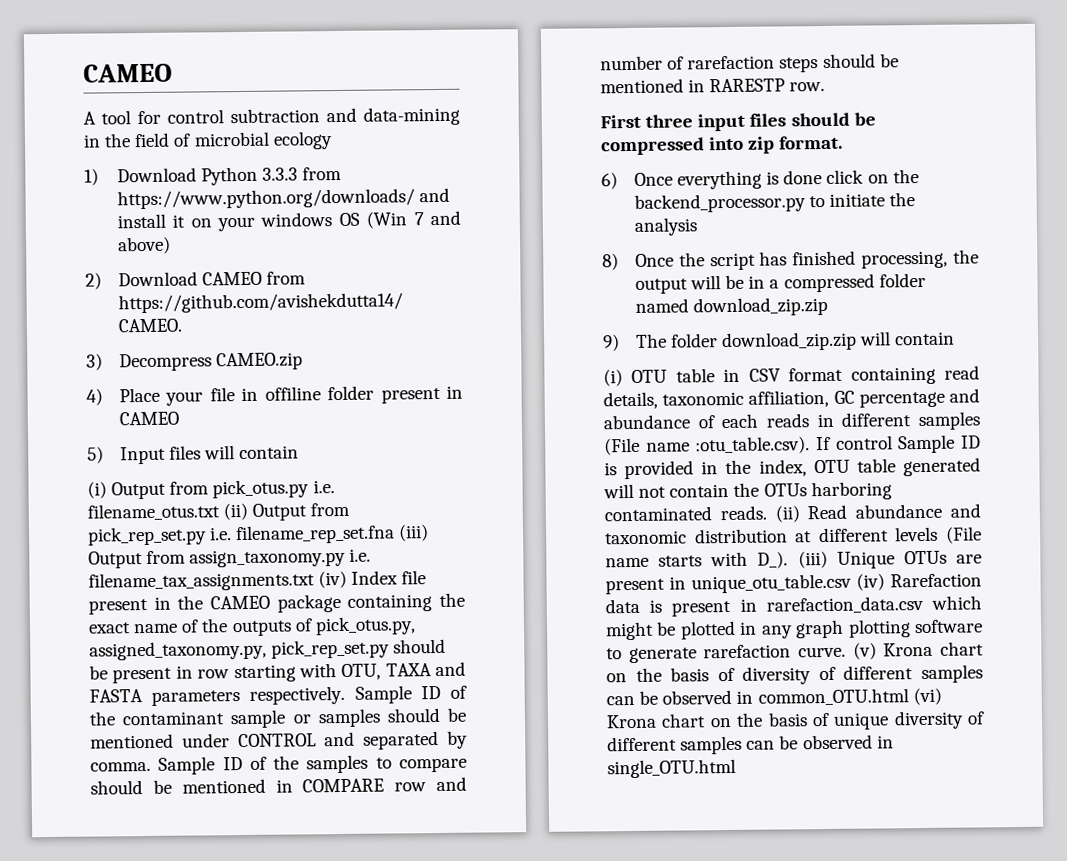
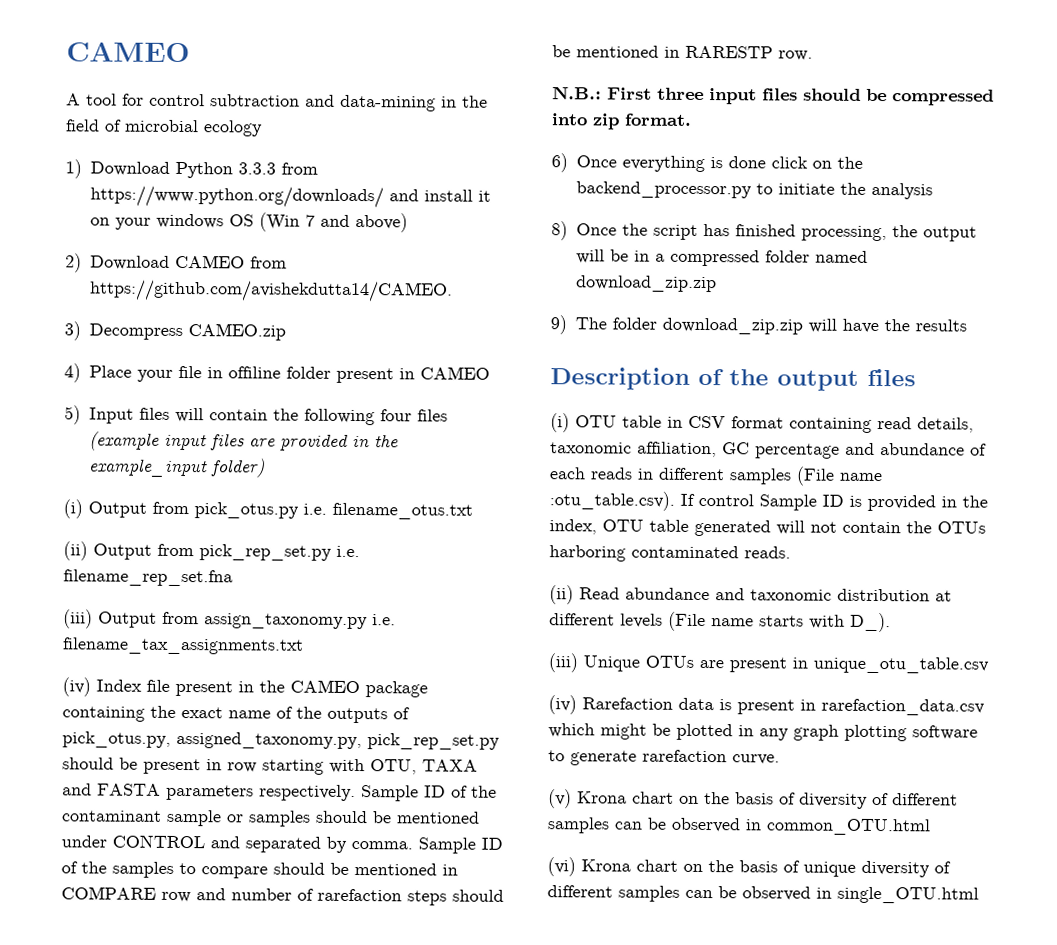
- 5) Input files will contain
+ 5) Input files will contain the following four files (example input files are provided in the example_input folder)
- (i) Output from pick_otus.py i.e. filename_otus.txt (ii) Output from pick_rep_set.py i.e. filename_rep_set.fna (iii) Output from assign_taxonomy.py i.e. filename_tax_assignments.txt (iv) Index file present in the CAMEO package containing the exact name of the outputs of pick_otus.py, assigned_taxonomy.py, pick_rep_set.py should be present in row starting with OTU, TAXA and FASTA parameters respectively.
+ (i) Output from pick_otus.py i.e. filename_otus.txt
+ (ii) Output from pick_rep_set.py i.e. filename_rep_set.fna
+ (iii) Output from assign_taxonomy.py i.e. filename_tax_assignments.txt
+ (iv) Index file present in the CAMEO package containing the exact name of the outputs of pick_otus.py, assigned_taxonomy.py, pick_rep_set.py should be present in row starting with OTU, TAXA and FASTA parameters respectively.
- First three input files should be compressed into zip format.
+ N.B.: First three input files should be compressed into zip format.
- 9) The folder download_zip.zip will contain
+ 9) The folder download_zip.zip will have the results
+ Description of the output files
- (i) OTU table in CSV format containing read details, taxonomic affiliation, GC percentage and abundance of each reads in different samples (File name :otu_table.csv). If control Sample ID is provided in the index, OTU table generated will not contain the OTUs harboring contaminated reads. (ii) Read abundance and taxonomic distribution at different levels (File name starts with D_). (iii) Unique OTUs are present in unique_otu_table.csv (iv) Rarefaction data is present in rarefaction_data.csv which might be plotted in any graph plotting software to generate rarefaction curve. (v) Krona chart on the basis of diversity of different samples can be observed in common_OTU.html (vi) Krona chart on the basis of unique diversity of different samples can be observed in single_OTU.html
+ (i) OTU table in CSV format containing read details, taxonomic affiliation, GC percentage and abundance of each reads in different samples (File name :otu_table.csv). If control Sample ID is provided in the index, OTU table generated will not contain the OTUs harboring contaminated reads.
+ (ii) Read abundance and taxonomic distribution at different levels (File name starts with D_).
+ (iii) Unique OTUs are present in unique_otu_table.csv
+ (iv) Rarefaction data is present in rarefaction_data.csv which might be plotted in any graph plotting software to generate rarefaction curve.
+ (v) Krona chart on the basis of diversity of different samples can be observed in common_OTU.html
+ (vi) Krona chart on the basis of unique diversity of different samples can be observed in single_OTU.html

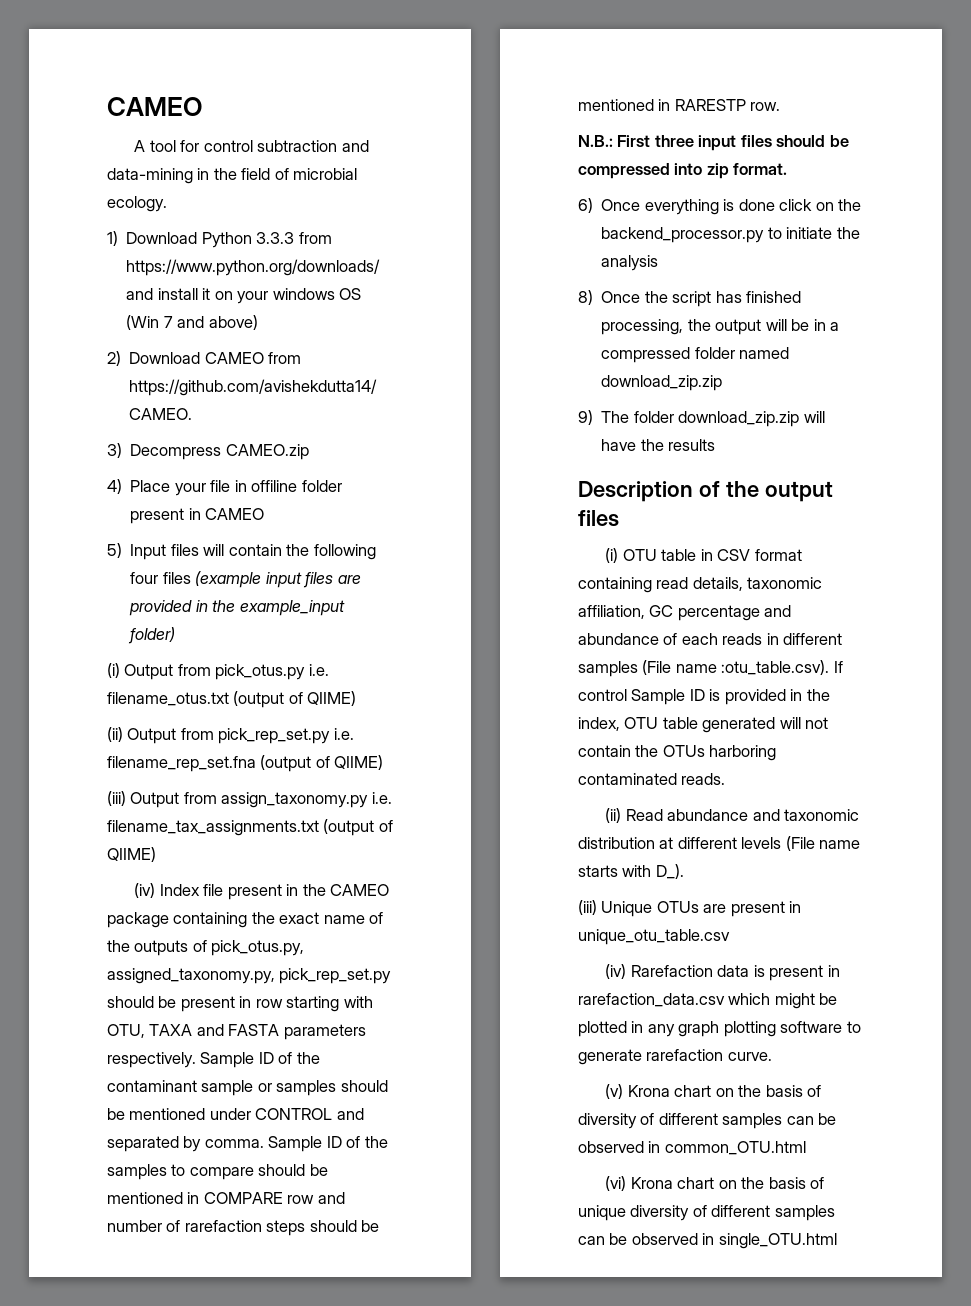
- A tool for control subtraction and data-mining in the field of microbial ecology
+ A tool for control subtraction and data-mining in the field of microbial ecology.
- (i) Output from pick_otus.py i.e. filename_otus.txt
+ (i) Output from pick_otus.py i.e. filename_otus.txt (output of QIIME)
- (ii) Output from pick_rep_set.py i.e. filename_rep_set.fna
+ (ii) Output from pick_rep_set.py i.e. filename_rep_set.fna (output of QIIME)
- (iii) Output from assign_taxonomy.py i.e. filename_tax_assignments.txt
+ (iii) Output from assign_taxonomy.py i.e. filename_tax_assignments.txt (output of QIIME)

